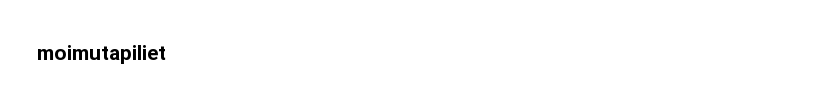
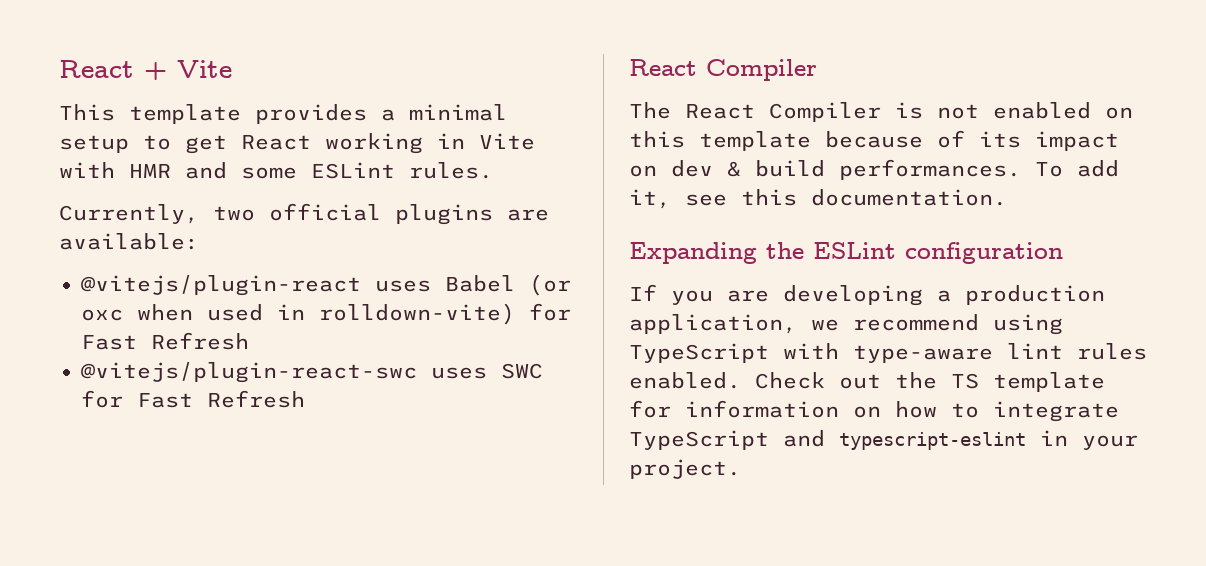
- moimutapiliet
+ React + Vite
+ This template provides a minimal setup to get React working in Vite with HMR and some ESLint rules.
+ Currently, two official plugins are available:
+ @vitejs/plugin-react uses Babel (or oxc when used in rolldown-vite) for Fast Refresh
+ @vitejs/plugin-react-swc uses SWC for Fast Refresh
+ React Compiler
+ The React Compiler is not enabled on this template because of its impact on dev & build performances. To add it, see this documentation.
+ Expanding the ESLint configuration
+ If you are developing a production application, we recommend using TypeScript with type-aware lint rules enabled. Check out the TS template for information on how to integrate TypeScript and typescript-eslint in your project.

